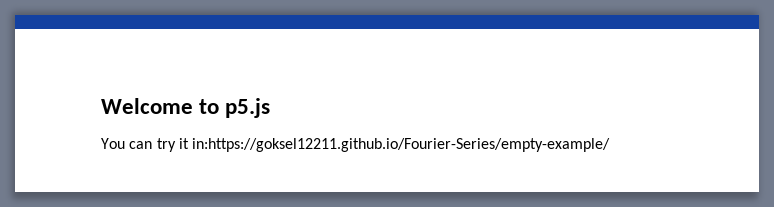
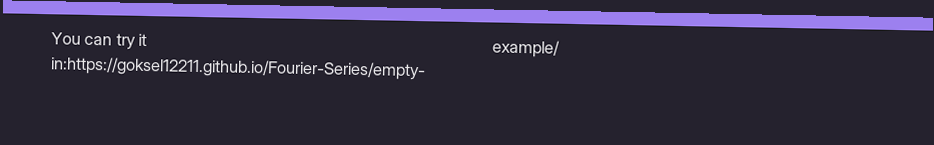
- Welcome to p5.js

